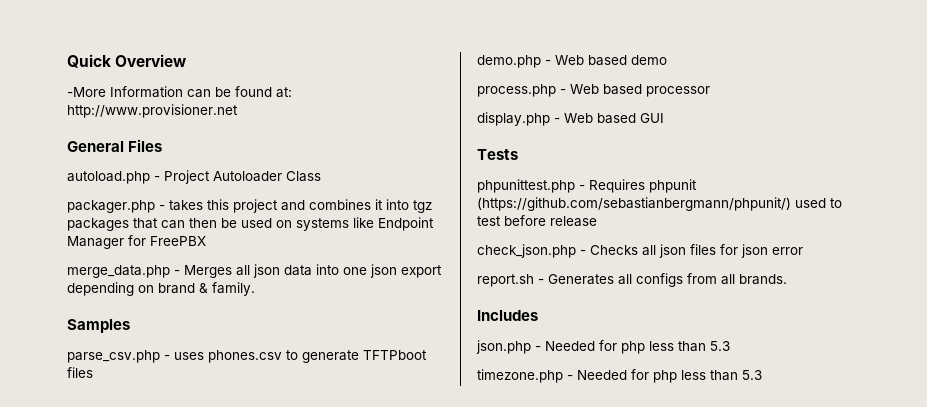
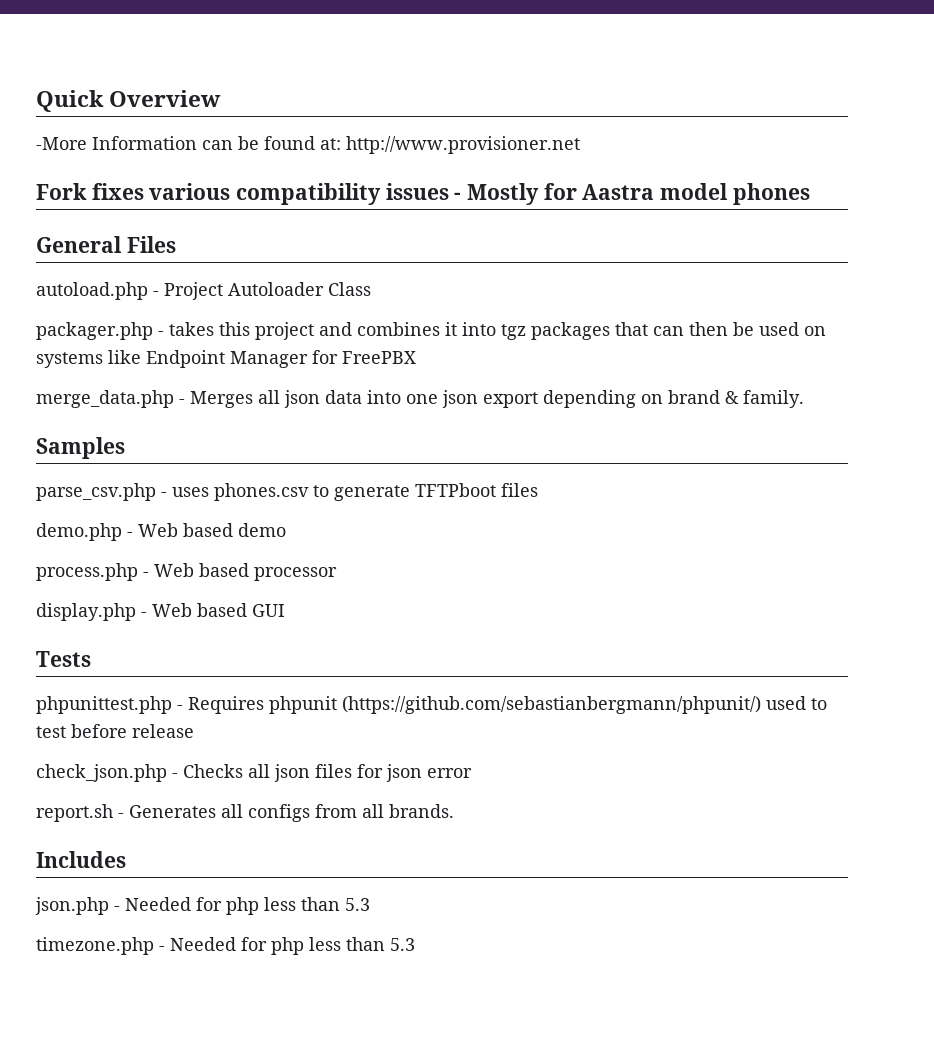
+ Fork fixes various compatibility issues - Mostly for Aastra model phones

